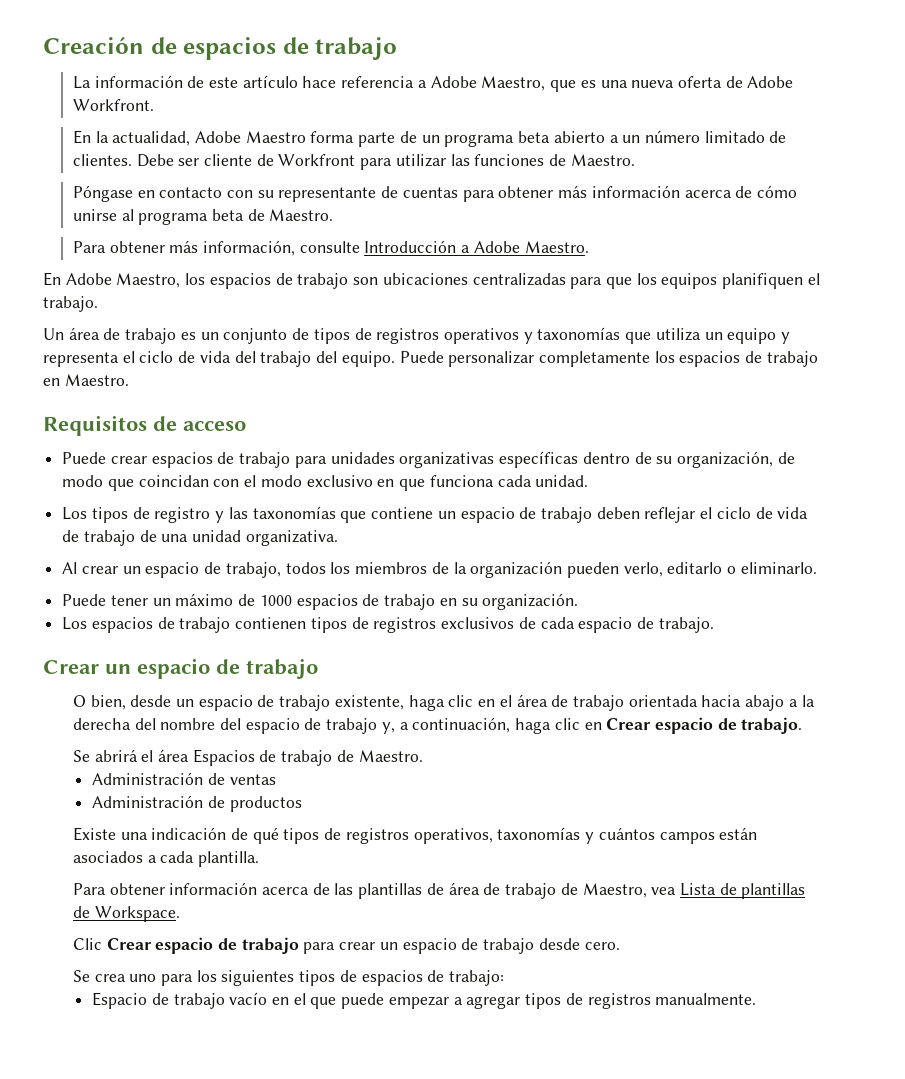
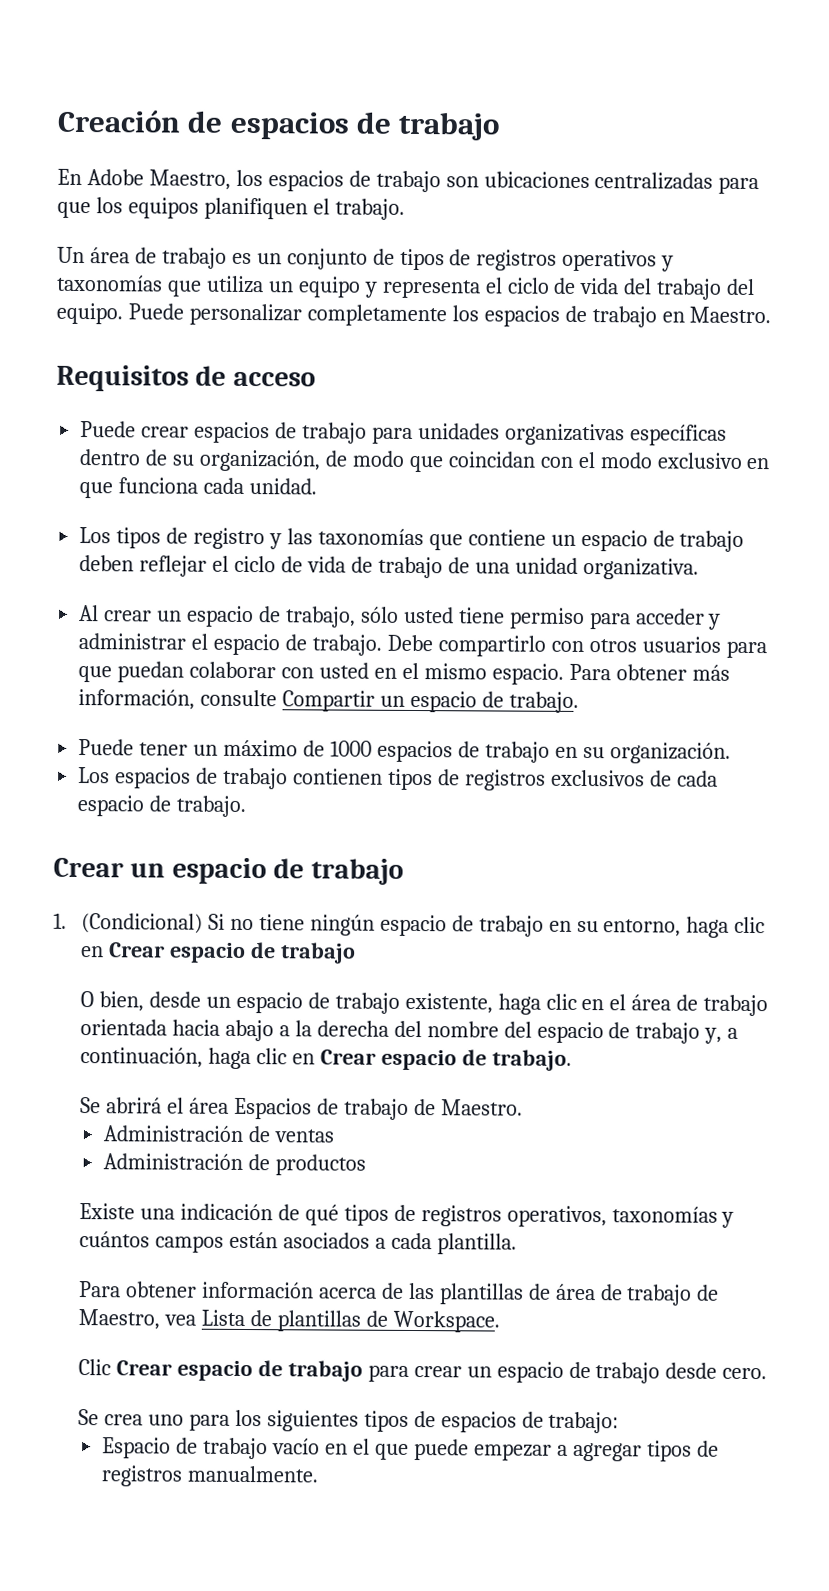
- La información de este artículo hace referencia a Adobe Maestro, que es una nueva oferta de Adobe Workfront.
- En la actualidad, Adobe Maestro forma parte de un programa beta abierto a un número limitado de clientes. Debe ser cliente de Workfront para utilizar las funciones de Maestro.
- Póngase en contacto con su representante de cuentas para obtener más información acerca de cómo unirse al programa beta de Maestro.
- Para obtener más información, consulte Introducción a Adobe Maestro.
- Al crear un espacio de trabajo, todos los miembros de la organización pueden verlo, editarlo o eliminarlo.
+ Al crear un espacio de trabajo, sólo usted tiene permiso para acceder y administrar el espacio de trabajo. Debe compartirlo con otros usuarios para que puedan colaborar con usted en el mismo espacio. Para obtener más información, consulte Compartir un espacio de trabajo.
+ 1. (Condicional) Si no tiene ningún espacio de trabajo en su entorno, haga clic en Crear espacio de trabajo

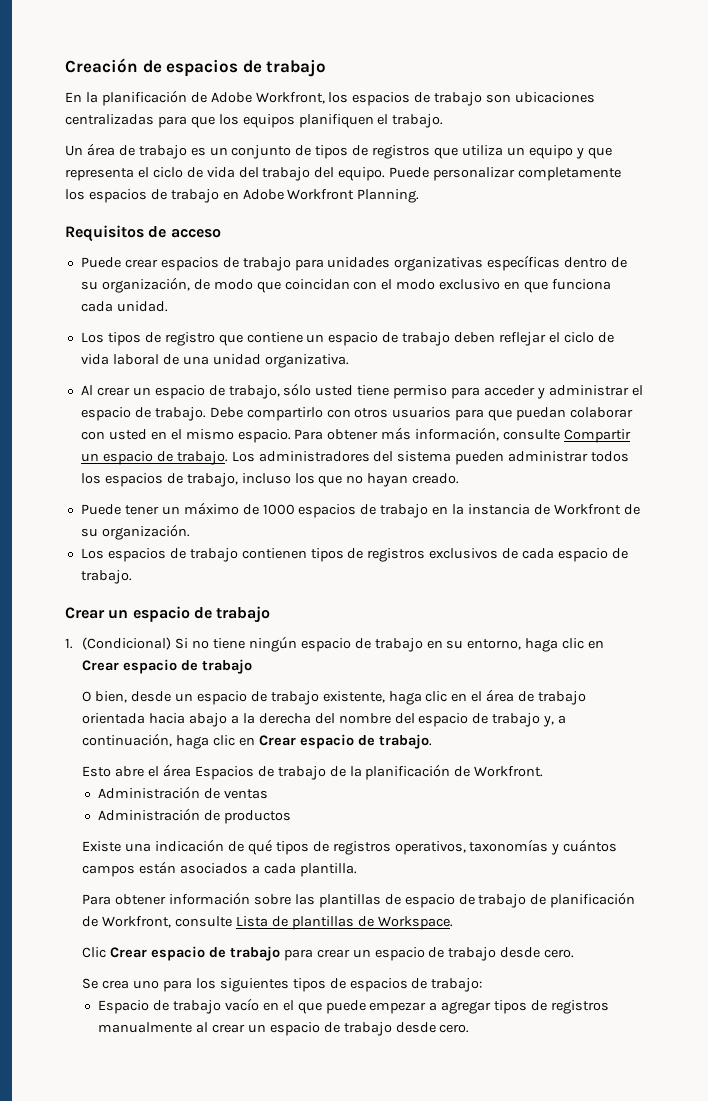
- En Adobe Maestro, los espacios de trabajo son ubicaciones centralizadas para que los equipos planifiquen el trabajo.
+ En la planificación de Adobe Workfront, los espacios de trabajo son ubicaciones centralizadas para que los equipos planifiquen el trabajo.
- Un área de trabajo es un conjunto de tipos de registros operativos y taxonomías que utiliza un equipo y representa el ciclo de vida del trabajo del equipo.
+ Un área de trabajo es un conjunto de tipos de registros que utiliza un equipo y que representa el ciclo de vida del trabajo del equipo.
- Puede personalizar completamente los espacios de trabajo en Maestro.
+ Puede personalizar completamente los espacios de trabajo en Adobe Workfront Planning.
- Los tipos de registro y las taxonomías que contiene un espacio de trabajo deben reflejar el ciclo de vida de trabajo de una unidad organizativa.
+ Los tipos de registro que contiene un espacio de trabajo deben reflejar el ciclo de vida laboral de una unidad organizativa.
+ Los administradores del sistema pueden administrar todos los espacios de trabajo, incluso los que no hayan creado.
- Puede tener un máximo de 1000 espacios de trabajo en su organización.
+ Puede tener un máximo de 1000 espacios de trabajo en la instancia de Workfront de su organización.
- Se abrirá el área Espacios de trabajo de Maestro.
+ Esto abre el área Espacios de trabajo de la planificación de Workfront.
- Para obtener información acerca de las plantillas de área de trabajo de Maestro, vea Lista de plantillas de Workspace.
+ Para obtener información sobre las plantillas de espacio de trabajo de planificación de Workfront, consulte Lista de plantillas de Workspace.
- Espacio de trabajo vacío en el que puede empezar a agregar tipos de registros manualmente.
+ Espacio de trabajo vacío en el que puede empezar a agregar tipos de registros manualmente al crear un espacio de trabajo desde cero.

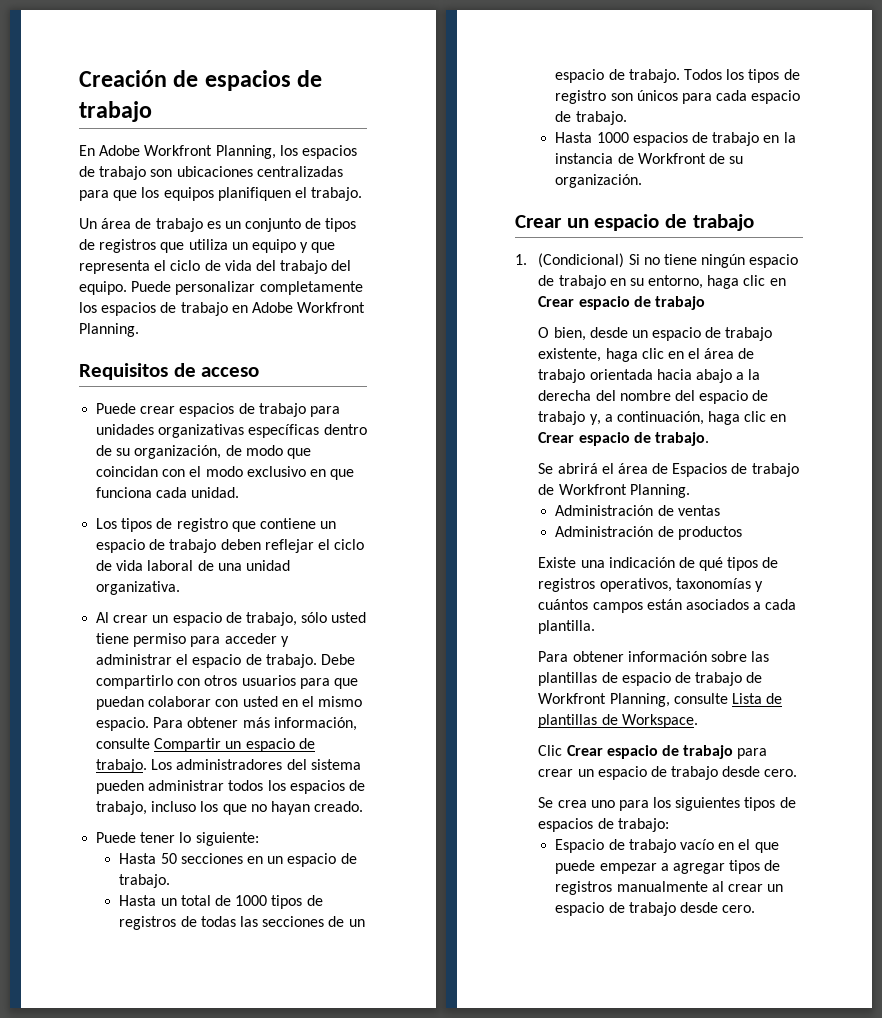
- En la planificación de Adobe Workfront, los espacios de trabajo son ubicaciones centralizadas para que los equipos planifiquen el trabajo.
+ En Adobe Workfront Planning, los espacios de trabajo son ubicaciones centralizadas para que los equipos planifiquen el trabajo.
- Puede tener un máximo de 1000 espacios de trabajo en la instancia de Workfront de su organización.
+ Puede tener lo siguiente:
+ Hasta 50 secciones en un espacio de trabajo.
+ Hasta un total de 1000 tipos de registros de todas las secciones de un espacio de trabajo. Todos los tipos de registro son únicos para cada espacio de trabajo.
+ Hasta 1000 espacios de trabajo en la instancia de Workfront de su organización.
- Los espacios de trabajo contienen tipos de registros exclusivos de cada espacio de trabajo.
- Esto abre el área Espacios de trabajo de la planificación de Workfront.
+ Se abrirá el área de Espacios de trabajo de Workfront Planning.
- Para obtener información sobre las plantillas de espacio de trabajo de planificación de Workfront, consulte Lista de plantillas de Workspace.
+ Para obtener información sobre las plantillas de espacio de trabajo de Workfront Planning, consulte Lista de plantillas de Workspace.

